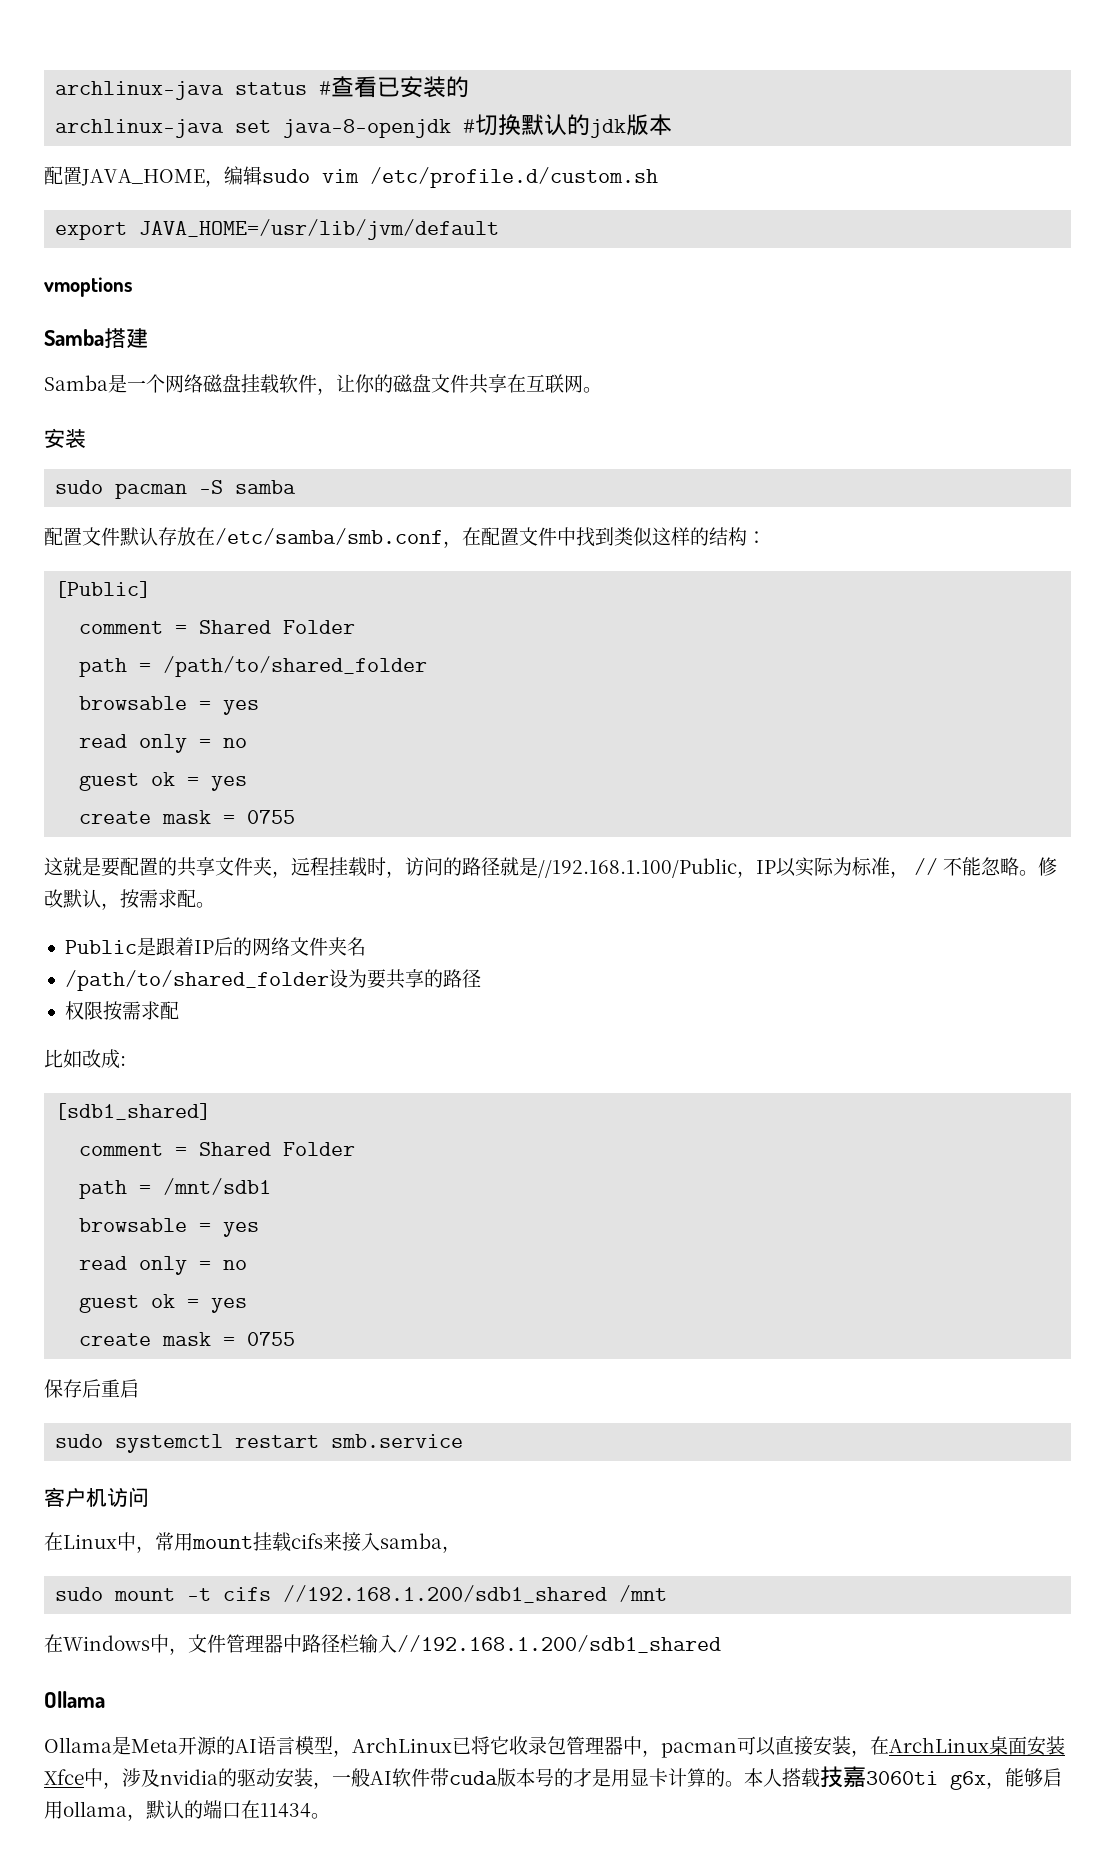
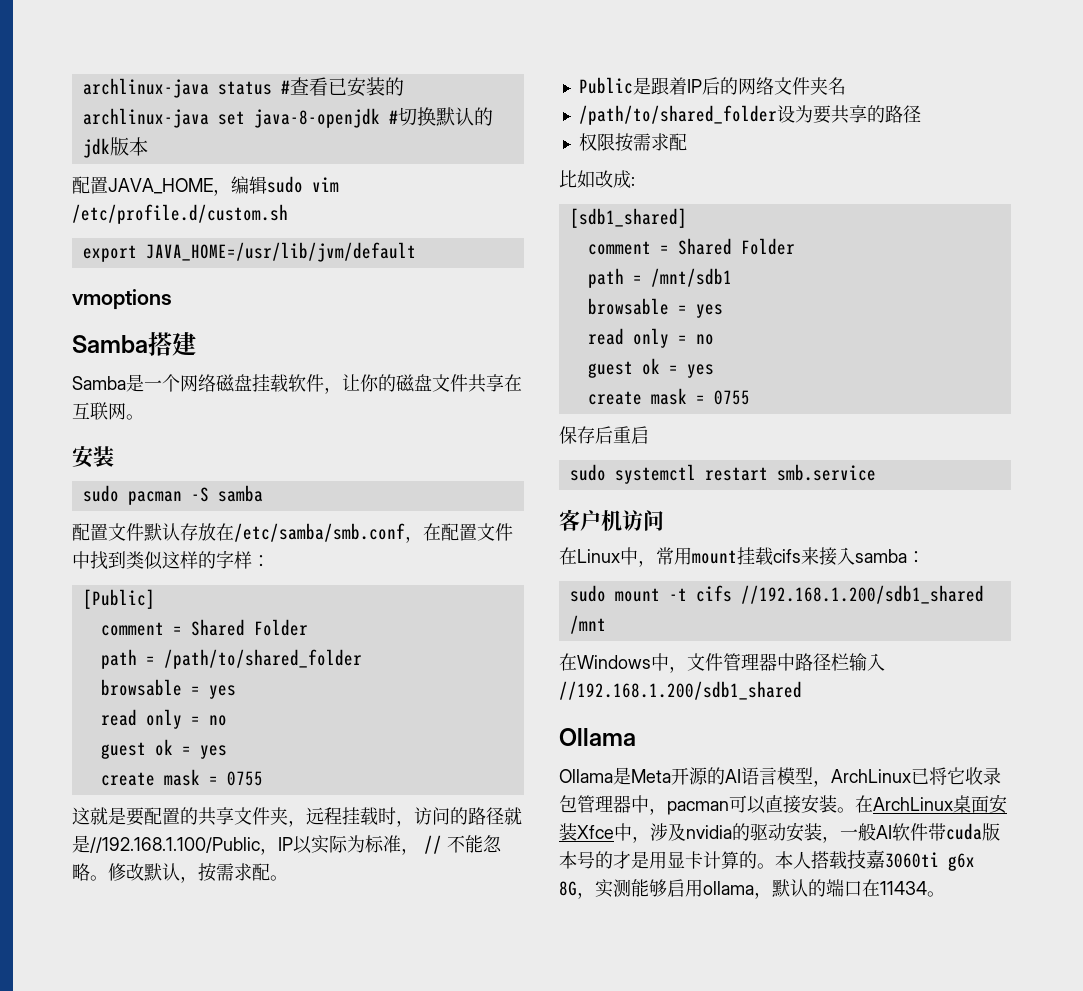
- 配置文件默认存放在/etc/samba/smb.conf，在配置文件中找到类似这样的结构：
+ 配置文件默认存放在/etc/samba/smb.conf，在配置文件中找到类似这样的字样：
- 在Linux中，常用mount挂载cifs来接入samba，
+ 在Linux中，常用mount挂载cifs来接入samba：
- Ollama是Meta开源的AI语言模型，ArchLinux已将它收录包管理器中，pacman可以直接安装，在ArchLinux桌面安装Xfce中，涉及nvidia的驱动安装，一般AI软件带cuda版本号的才是用显卡计算的。
+ Ollama是Meta开源的AI语言模型，ArchLinux已将它收录包管理器中，pacman可以直接安装。在ArchLinux桌面安装Xfce中，涉及nvidia的驱动安装，一般AI软件带cuda版本号的才是用显卡计算的。
- 本人搭载技嘉3060ti g6x，能够启用ollama，默认的端口在11434。
+ 本人搭载技嘉3060ti g6x 8G，实测能够启用ollama，默认的端口在11434。

